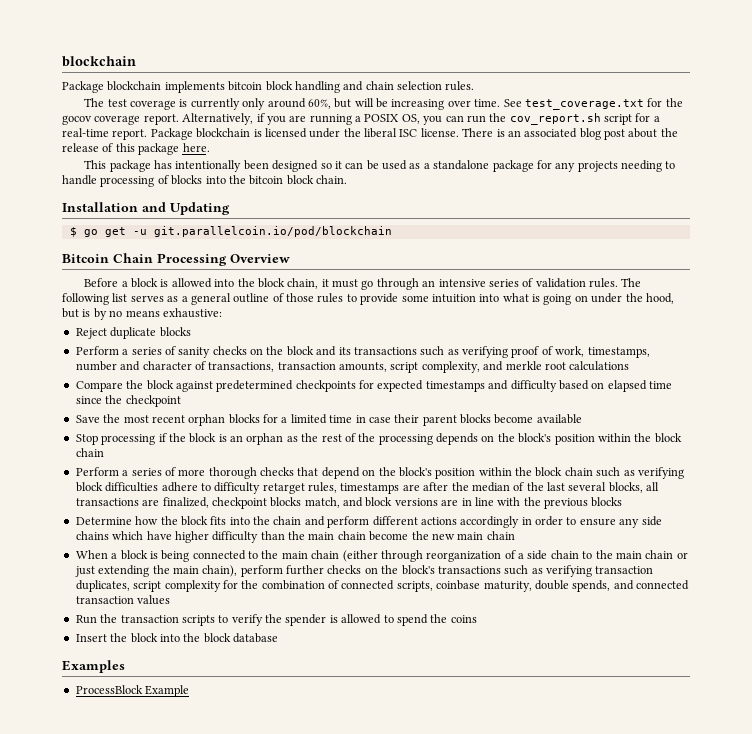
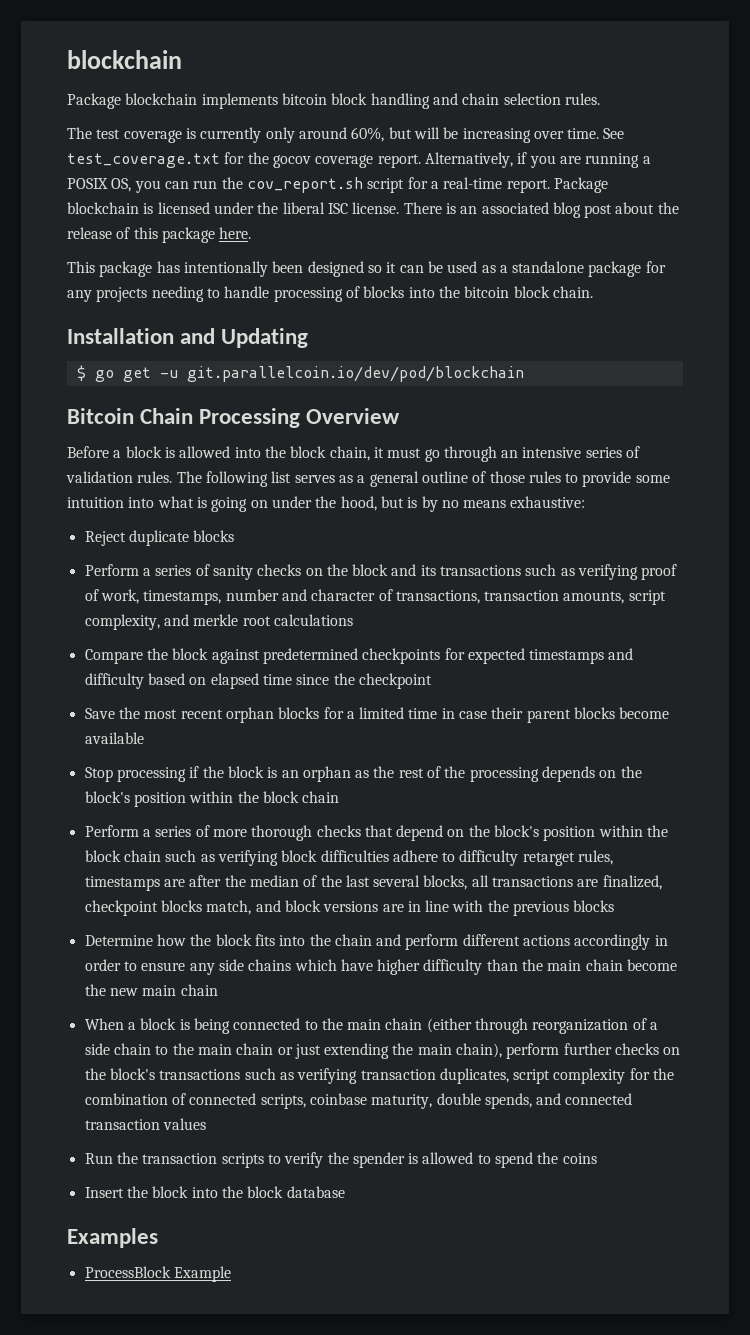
- $ go get -u git.parallelcoin.io/pod/blockchain
+ $ go get -u git.parallelcoin.io/dev/pod/blockchain

